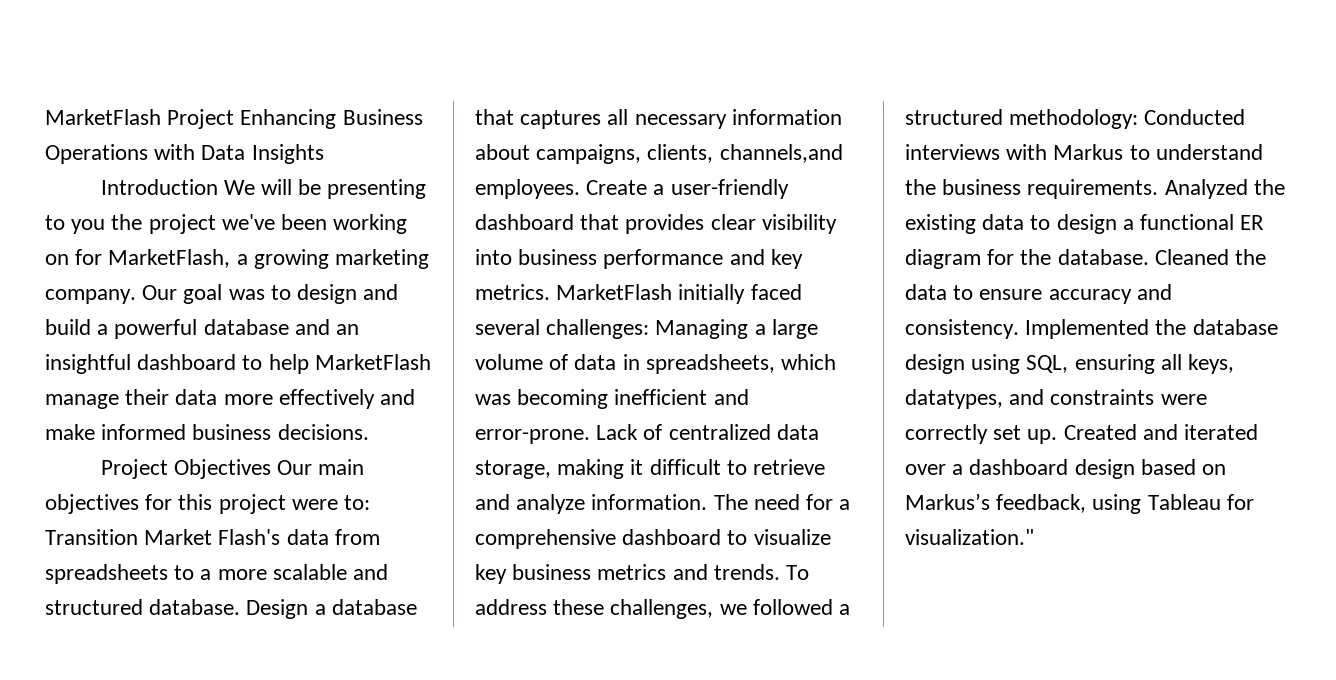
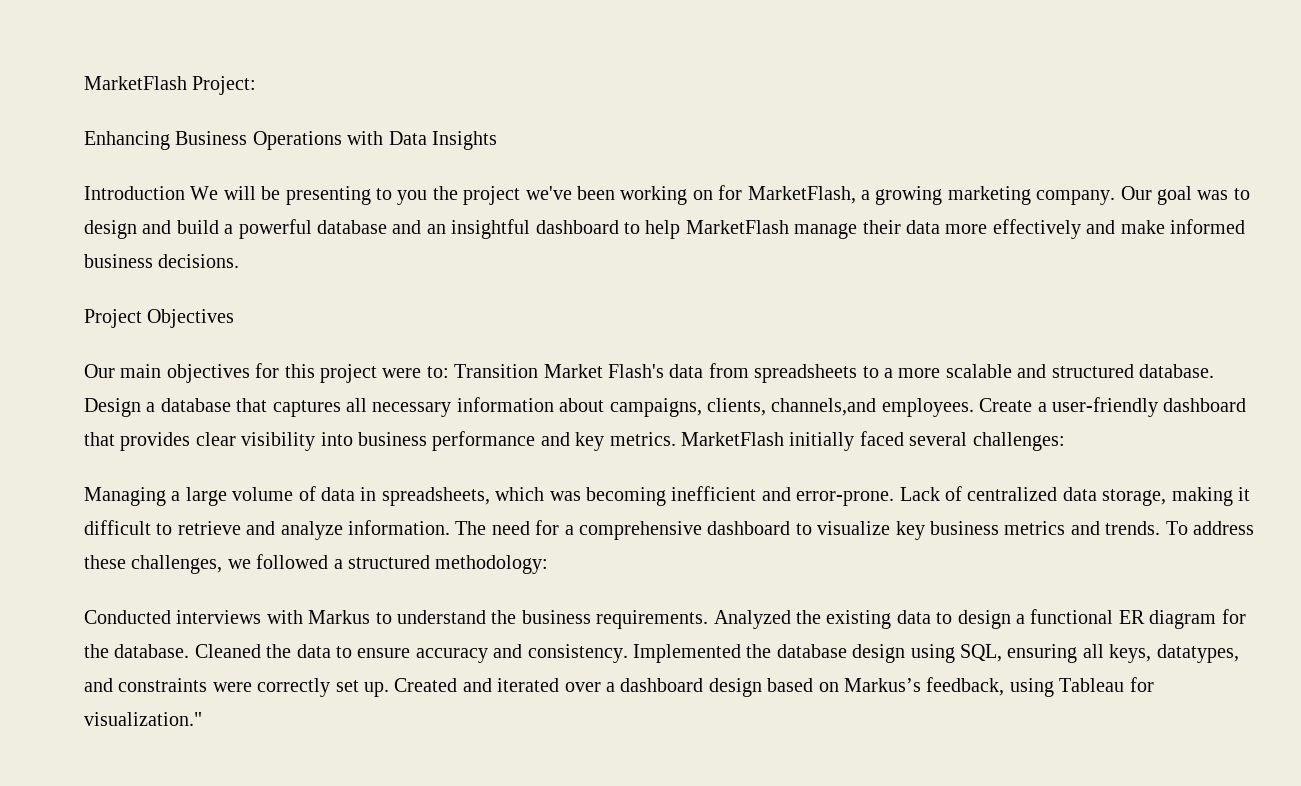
- MarketFlash Project Enhancing Business Operations with Data Insights
+ MarketFlash Project:
+ Enhancing Business Operations with Data Insights
- Project Objectives Our main objectives for this project were to: Transition Market Flash's data from spreadsheets to a more scalable and structured database.
+ Project Objectives
+ Our main objectives for this project were to: Transition Market Flash's data from spreadsheets to a more scalable and structured database.
- MarketFlash initially faced several challenges: Managing a large volume of data in spreadsheets, which was becoming inefficient and error-prone.
+ MarketFlash initially faced several challenges:
+ Managing a large volume of data in spreadsheets, which was becoming inefficient and error-prone.
- To address these challenges, we followed a structured methodology: Conducted interviews with Markus to understand the business requirements.
+ To address these challenges, we followed a structured methodology:
+ Conducted interviews with Markus to understand the business requirements.

